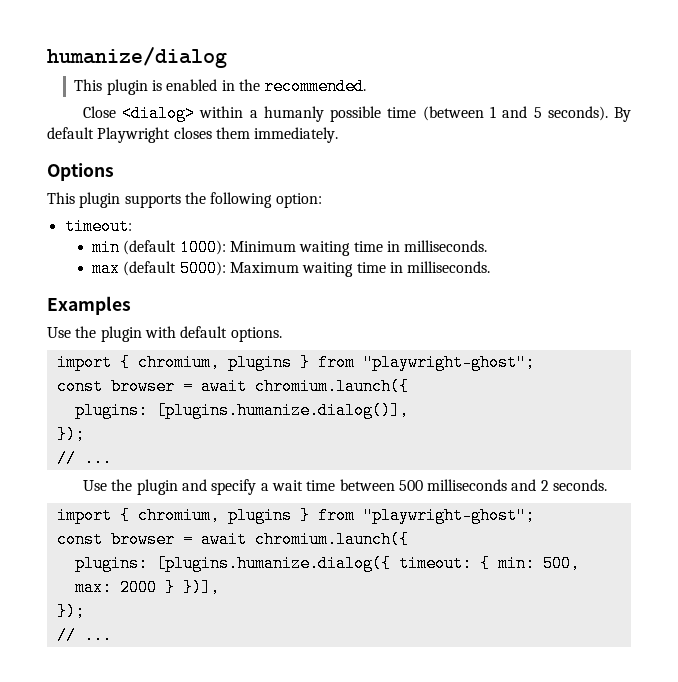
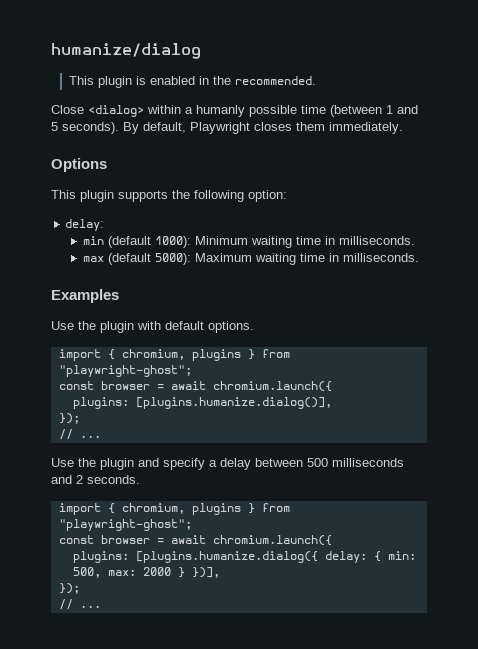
- By default Playwright closes them immediately.
+ By default, Playwright closes them immediately.
  This plugin supports the following option:
- timeout:
+ delay:
- Use the plugin and specify a wait time between 500 milliseconds and 2 seconds.
+ Use the plugin and specify a delay between 500 milliseconds and 2 seconds.
- plugins: [plugins.humanize.dialog({ timeout: { min: 500, max: 2000 } })],
+ plugins: [plugins.humanize.dialog({ delay: { min: 500, max: 2000 } })],

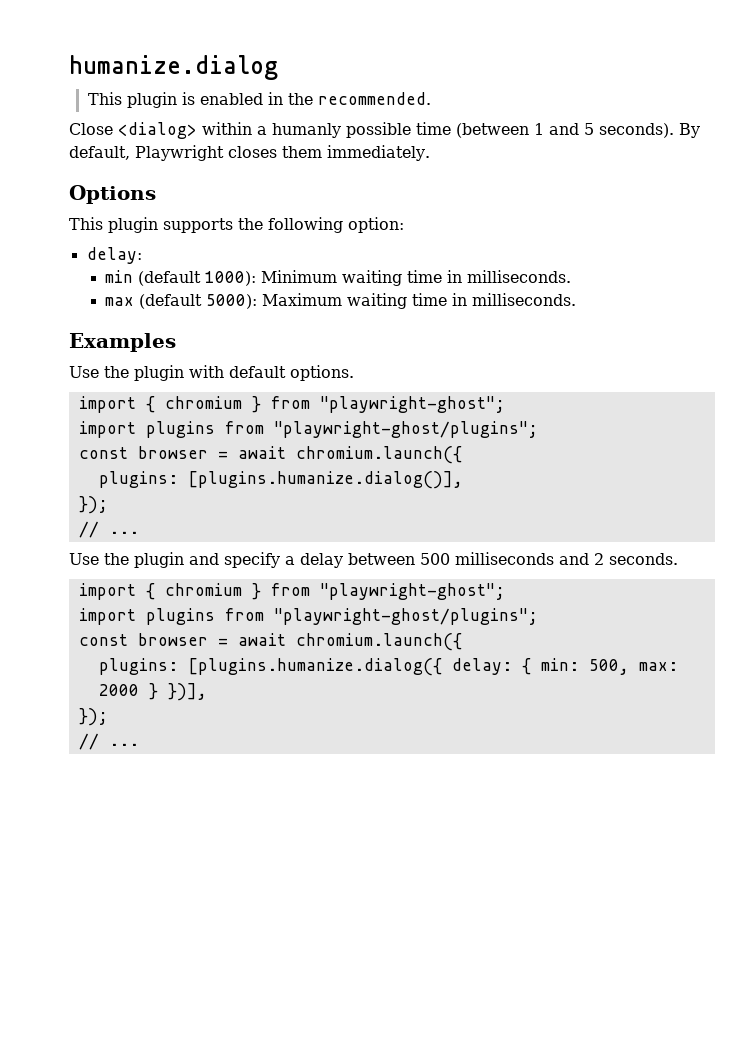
- humanize/dialog
+ humanize.dialog
  Use the plugin with default options.
- import { chromium, plugins } from "playwright-ghost";
+ import { chromium } from "playwright-ghost";
+ import plugins from "playwright-ghost/plugins";
  Use the plugin and specify a delay between 500 milliseconds and 2 seconds.
- import { chromium, plugins } from "playwright-ghost";
+ import { chromium } from "playwright-ghost";
+ import plugins from "playwright-ghost/plugins";

